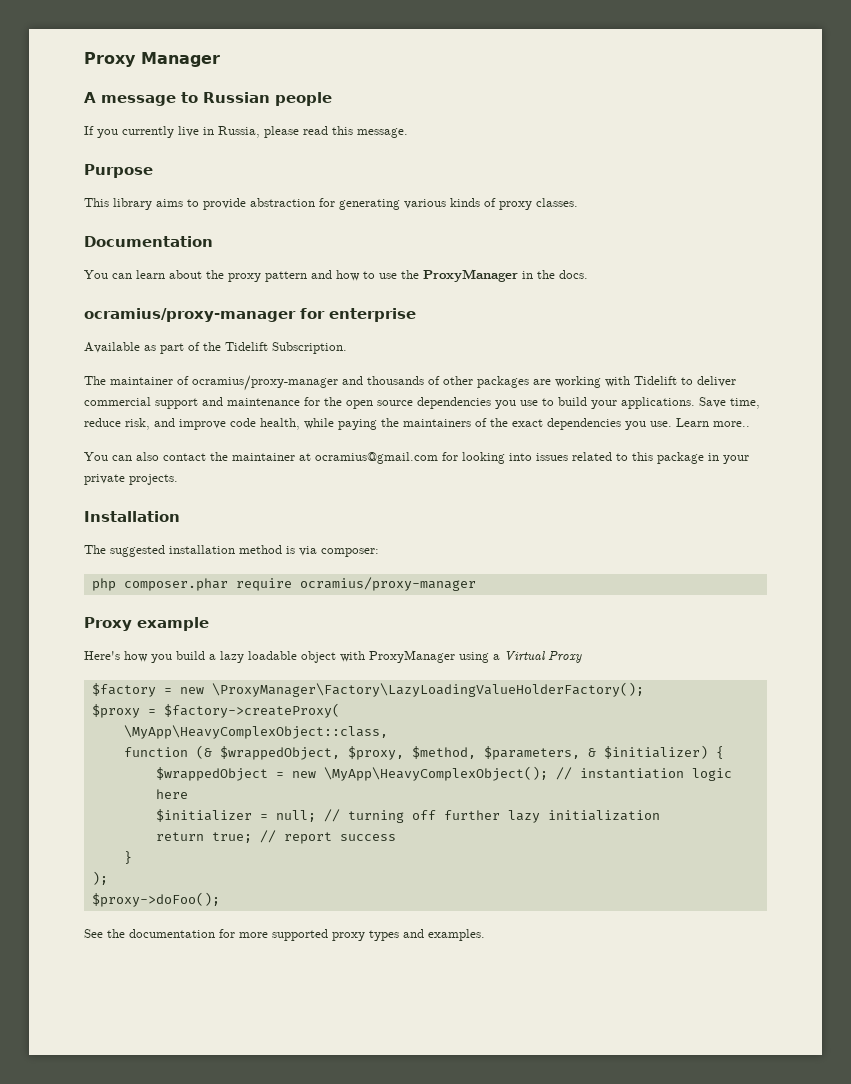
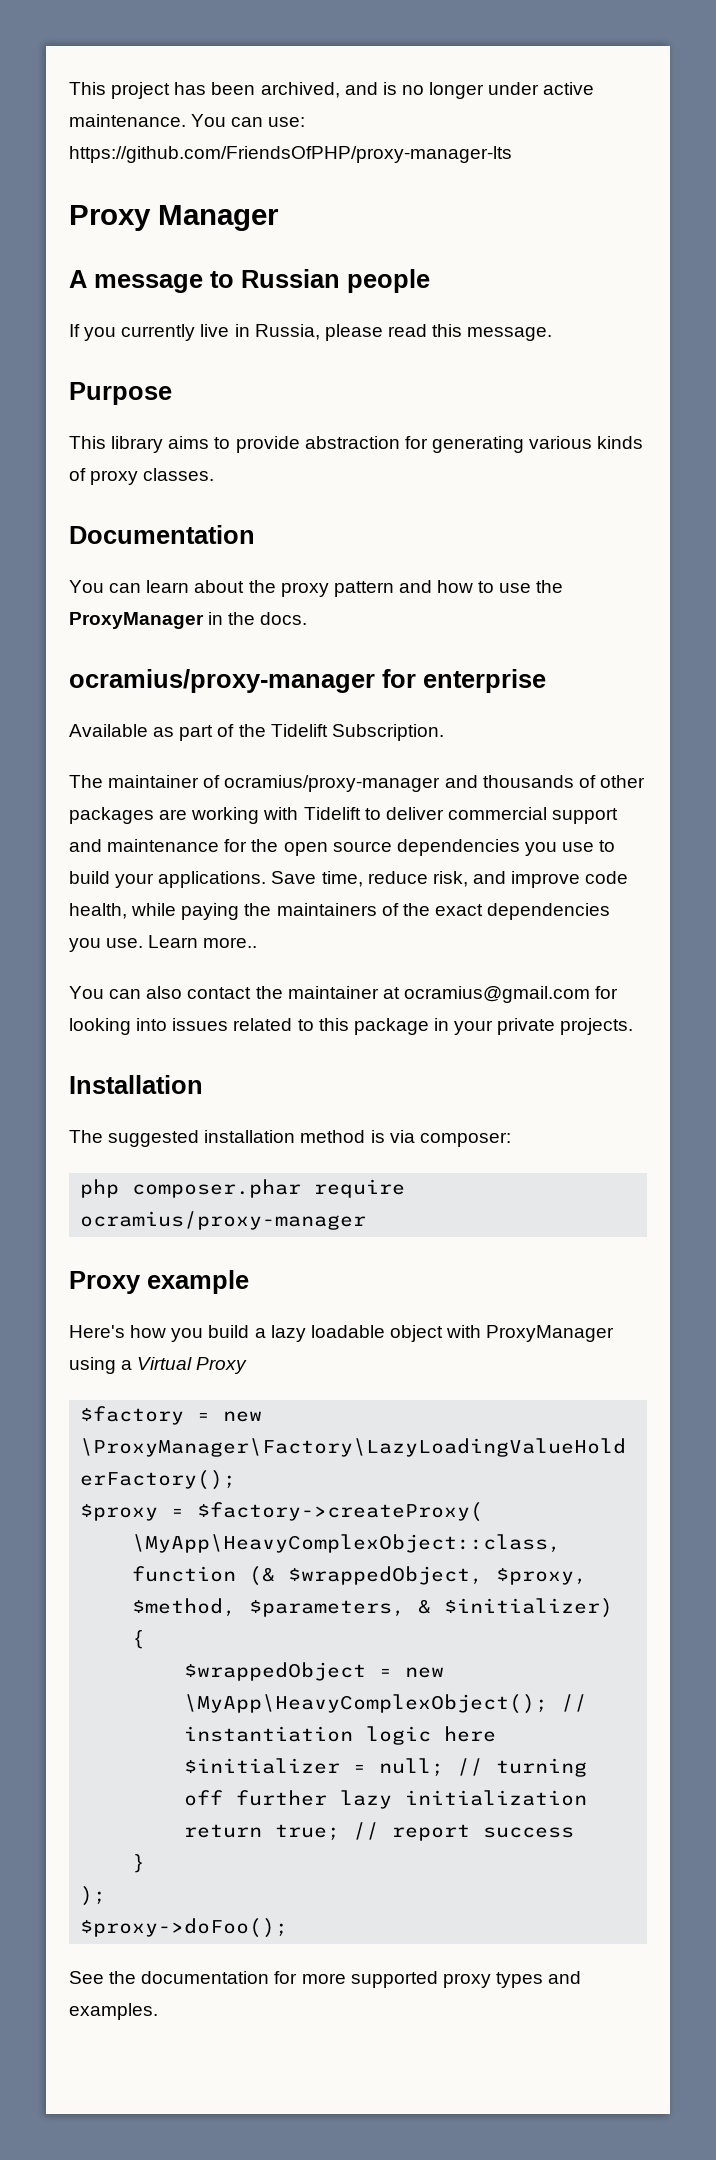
+ This project has been archived, and is no longer under active maintenance. You can use: https://github.com/FriendsOfPHP/proxy-manager-lts

